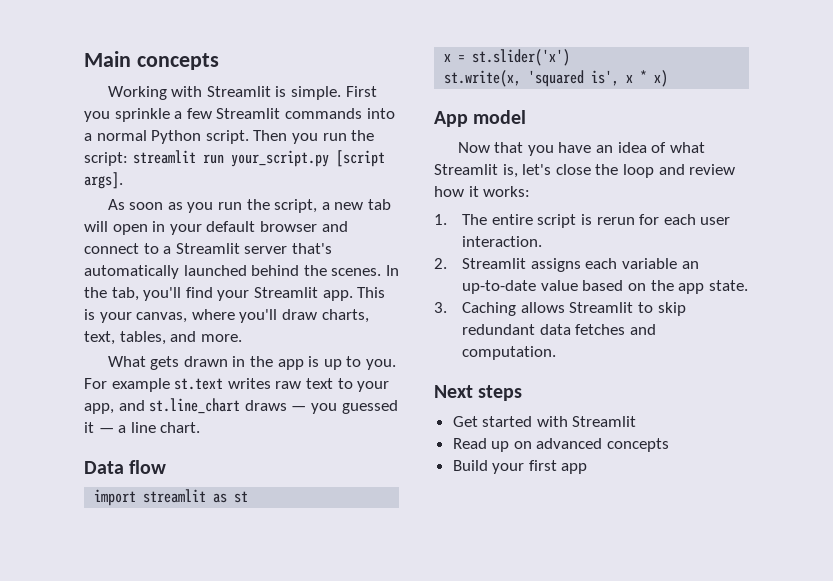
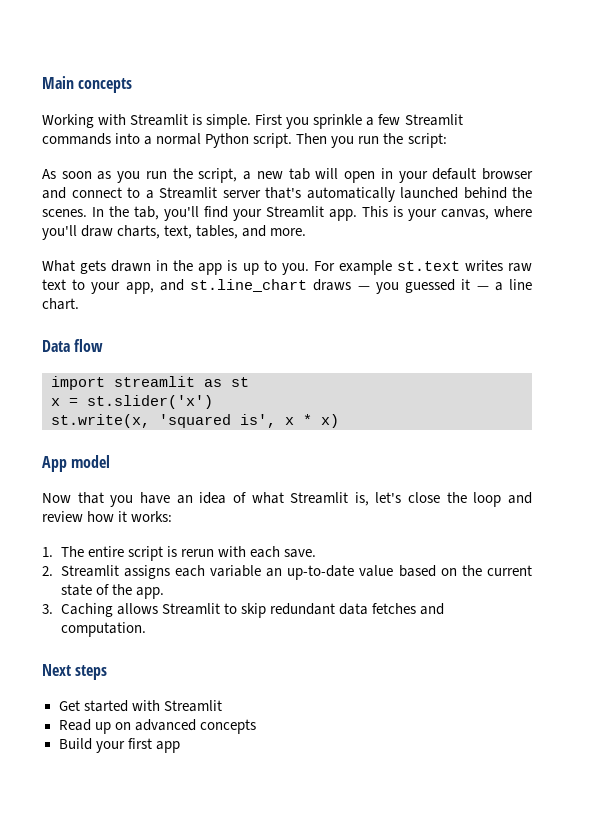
- Then you run the script: streamlit run your_script.py [script args].
+ Then you run the script:
- 1. The entire script is rerun for each user interaction.
+ 1. The entire script is rerun with each save.
- 2. Streamlit assigns each variable an up-to-date value based on the app state.
+ 2. Streamlit assigns each variable an up-to-date value based on the current state of the app.

